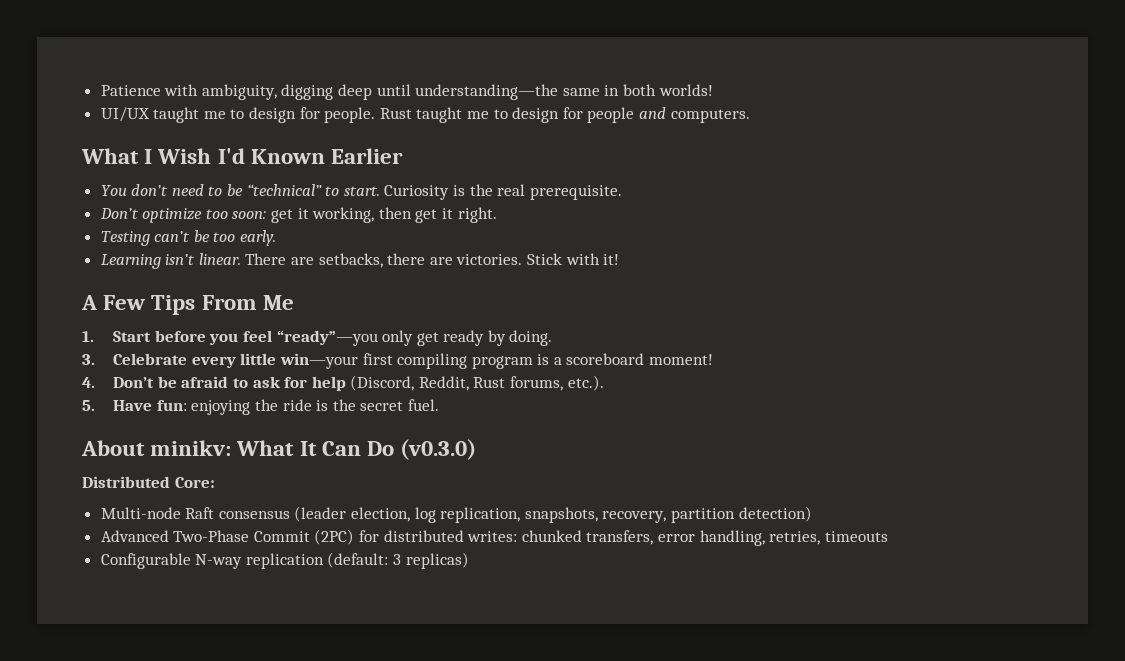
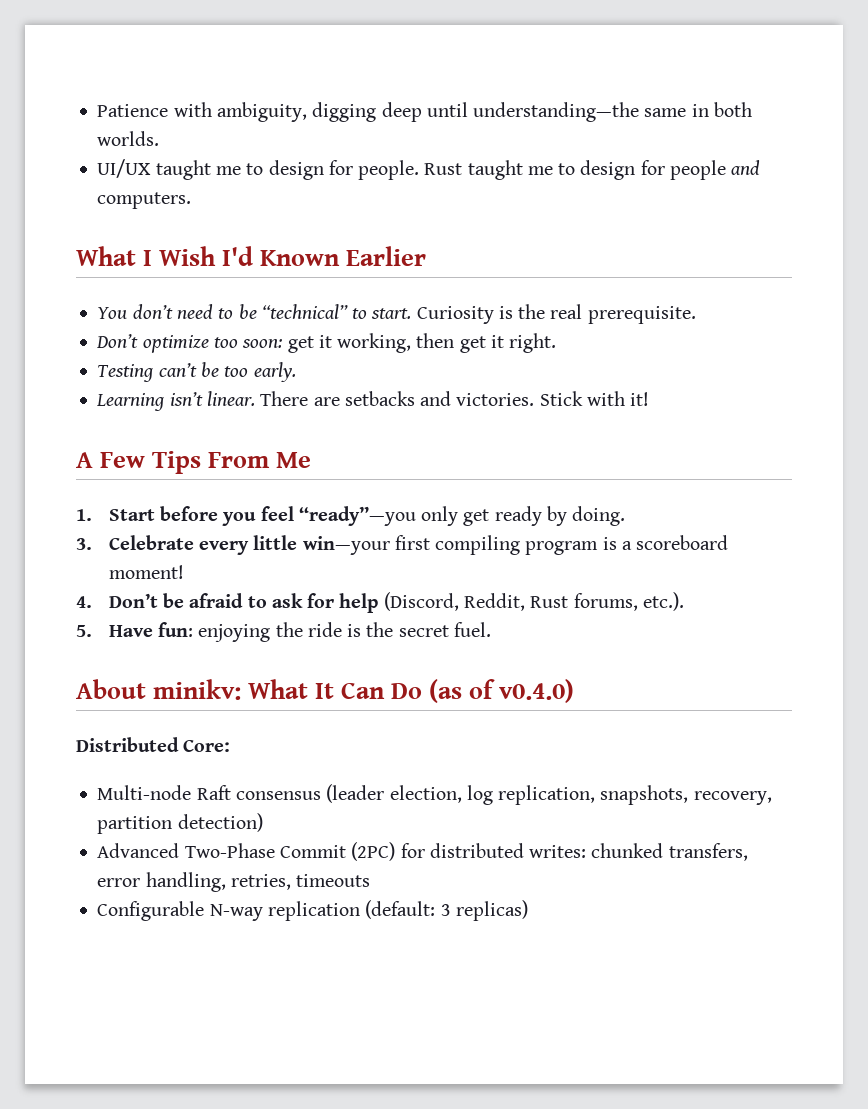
- Patience with ambiguity, digging deep until understanding—the same in both worlds!
+ Patience with ambiguity, digging deep until understanding—the same in both worlds.
- There are setbacks, there are victories.
+ There are setbacks and victories.
- About minikv: What It Can Do (v0.3.0)
+ About minikv: What It Can Do (as of v0.4.0)

